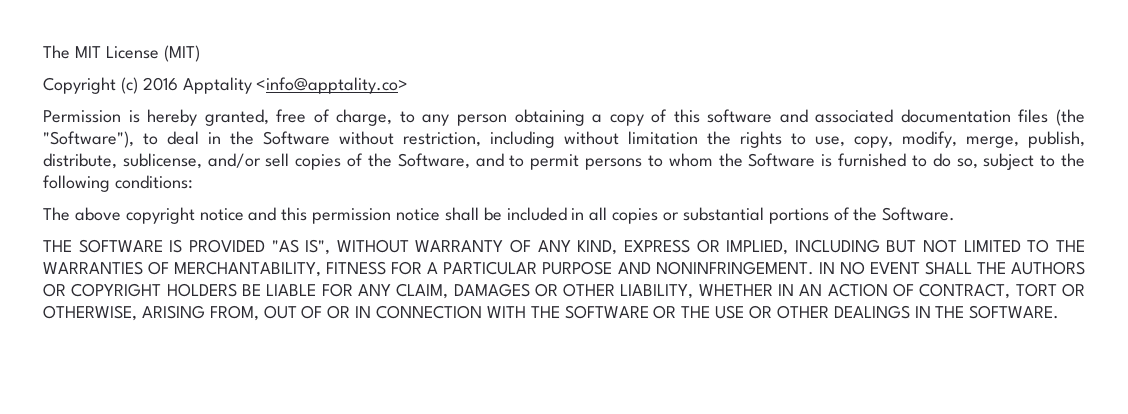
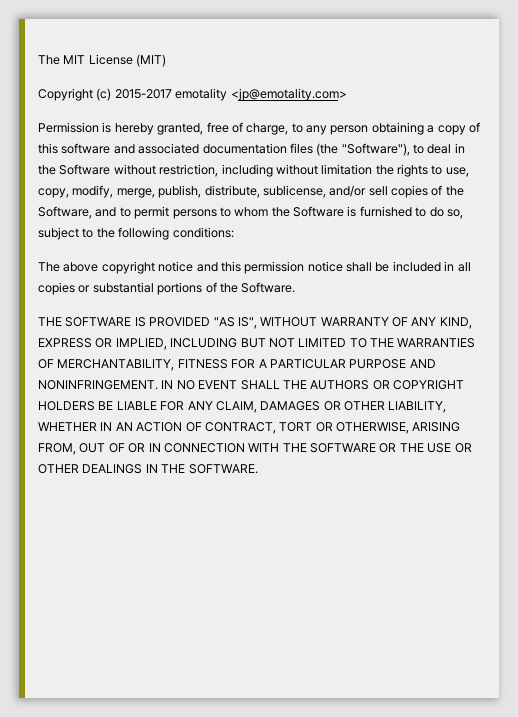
- Copyright (c) 2016 Apptality <info@apptality.co>
+ Copyright (c) 2015-2017 emotality <jp@emotality.com>

